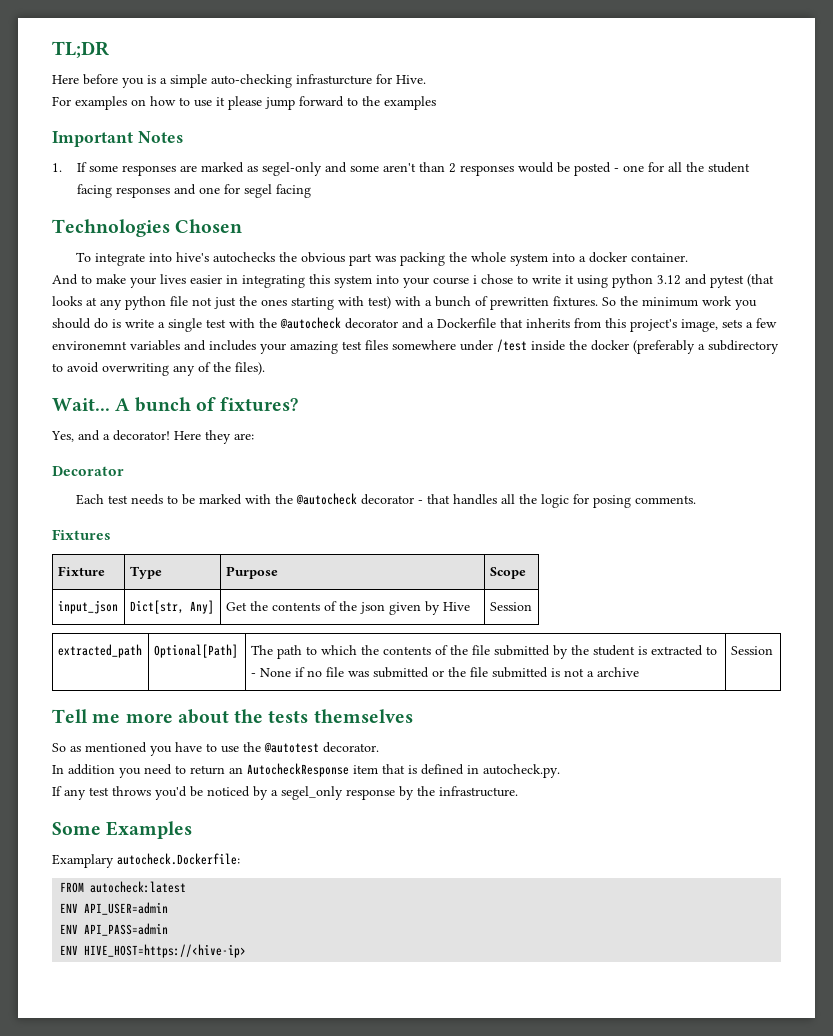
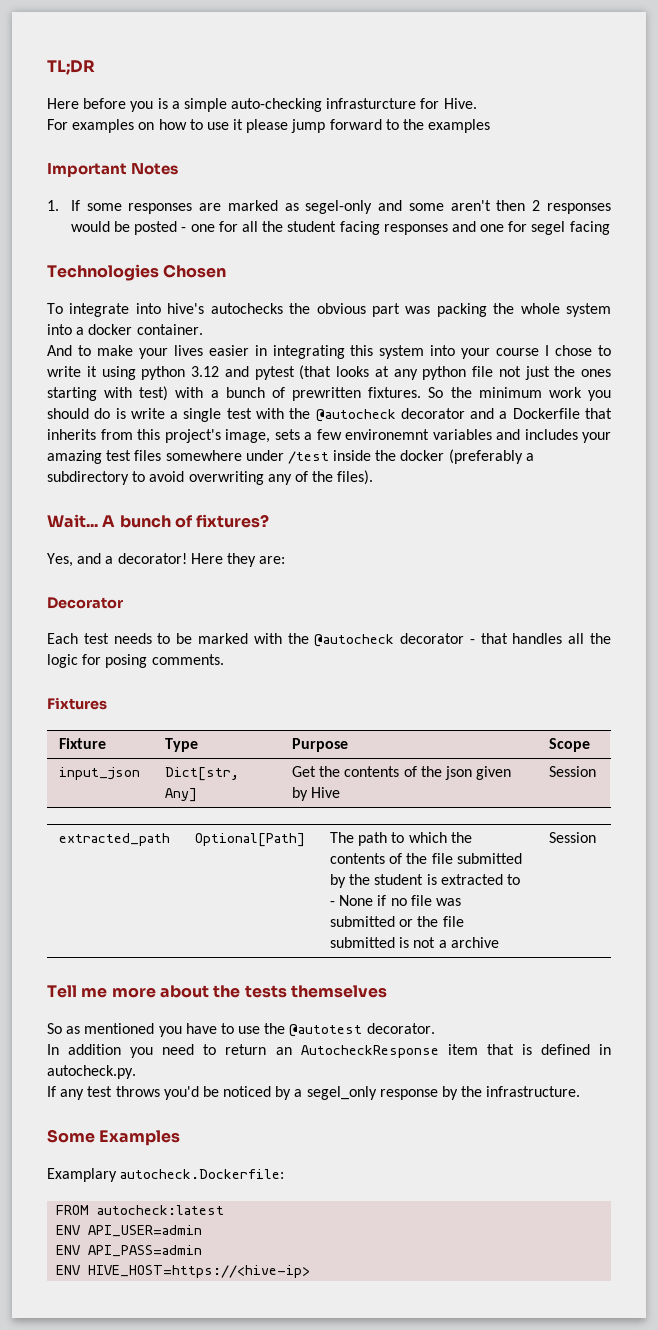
- 1. If some responses are marked as segel-only and some aren't than 2 responses would be posted - one for all the student facing responses and one for segel facing
+ 1. If some responses are marked as segel-only and some aren't then 2 responses would be posted - one for all the student facing responses and one for segel facing
- And to make your lives easier in integrating this system into your course i chose to write it using python 3.12 and pytest (that looks at any python file not just the ones starting with test) with a bunch of prewritten fixtures.
+ And to make your lives easier in integrating this system into your course I chose to write it using python 3.12 and pytest (that looks at any python file not just the ones starting with test) with a bunch of prewritten fixtures.

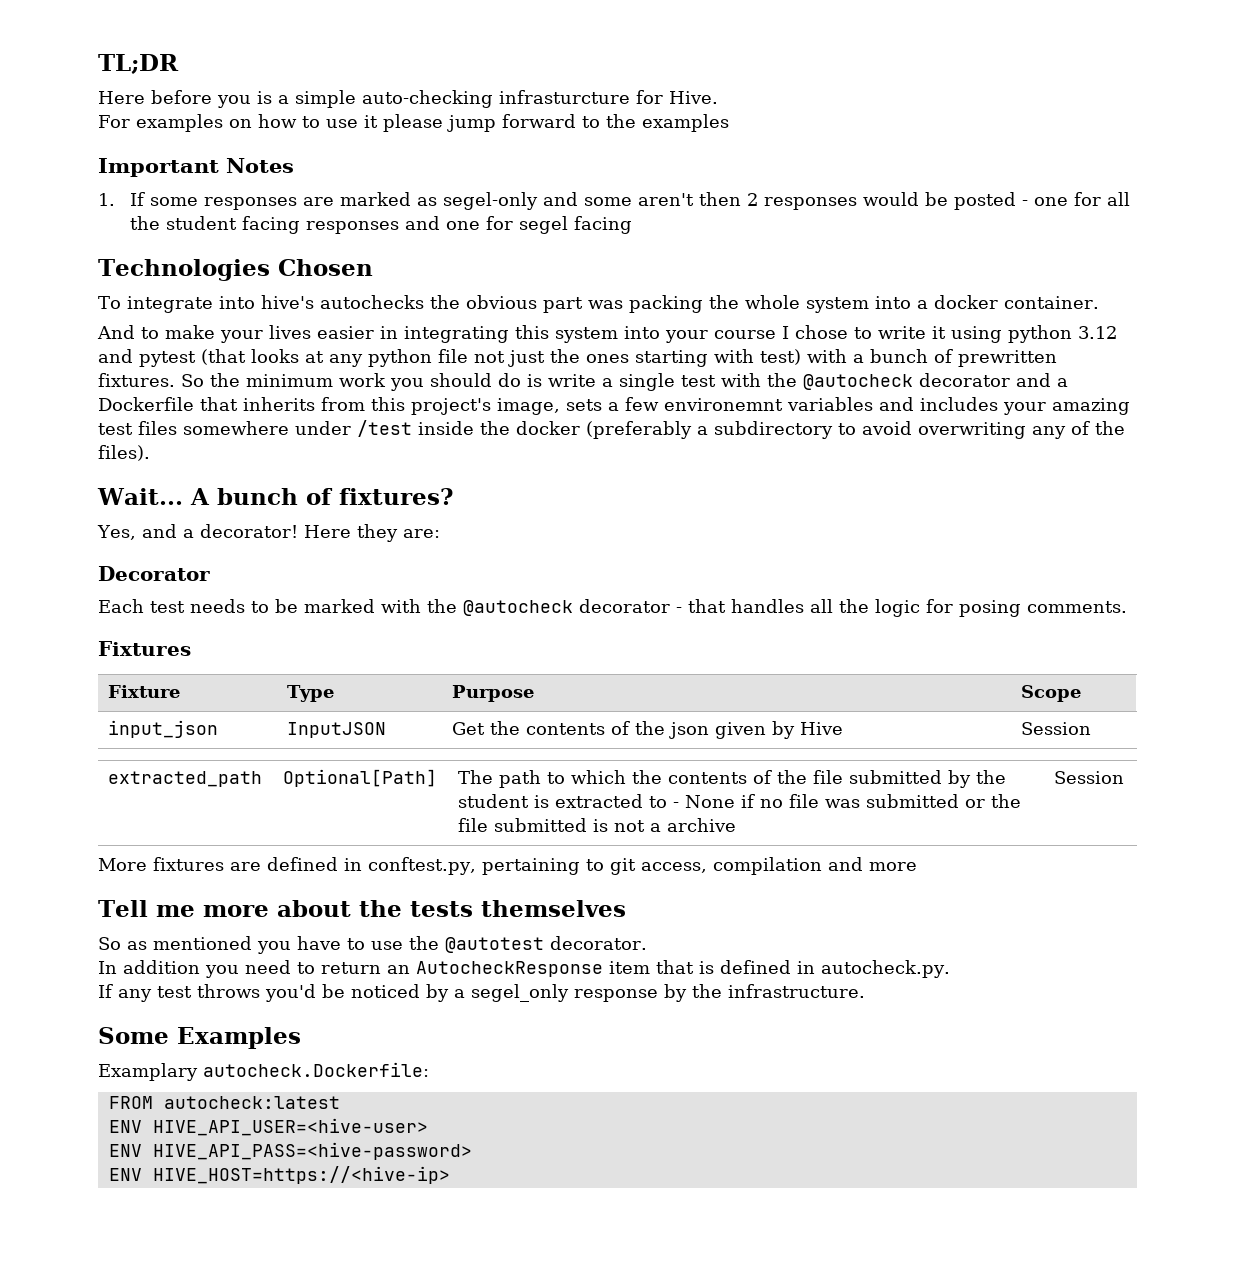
- input_json | Dict[str, Any] | Get the contents of the json given by Hive | Session
+ input_json | InputJSON | Get the contents of the json given by Hive | Session
+ More fixtures are defined in conftest.py, pertaining to git access, compilation and more
- ENV API_USER=admin
- ENV API_PASS=admin
+ ENV HIVE_API_USER=<hive-user>
+ ENV HIVE_API_PASS=<hive-password>

